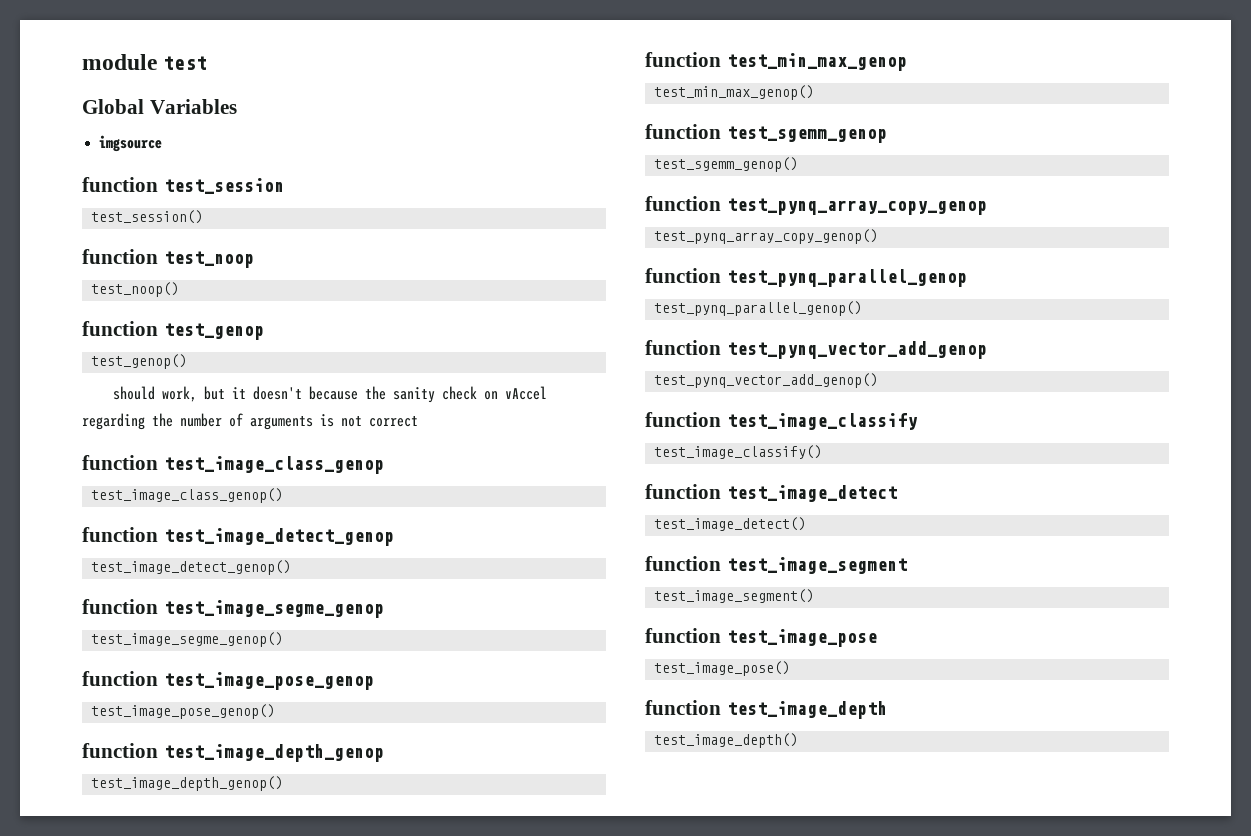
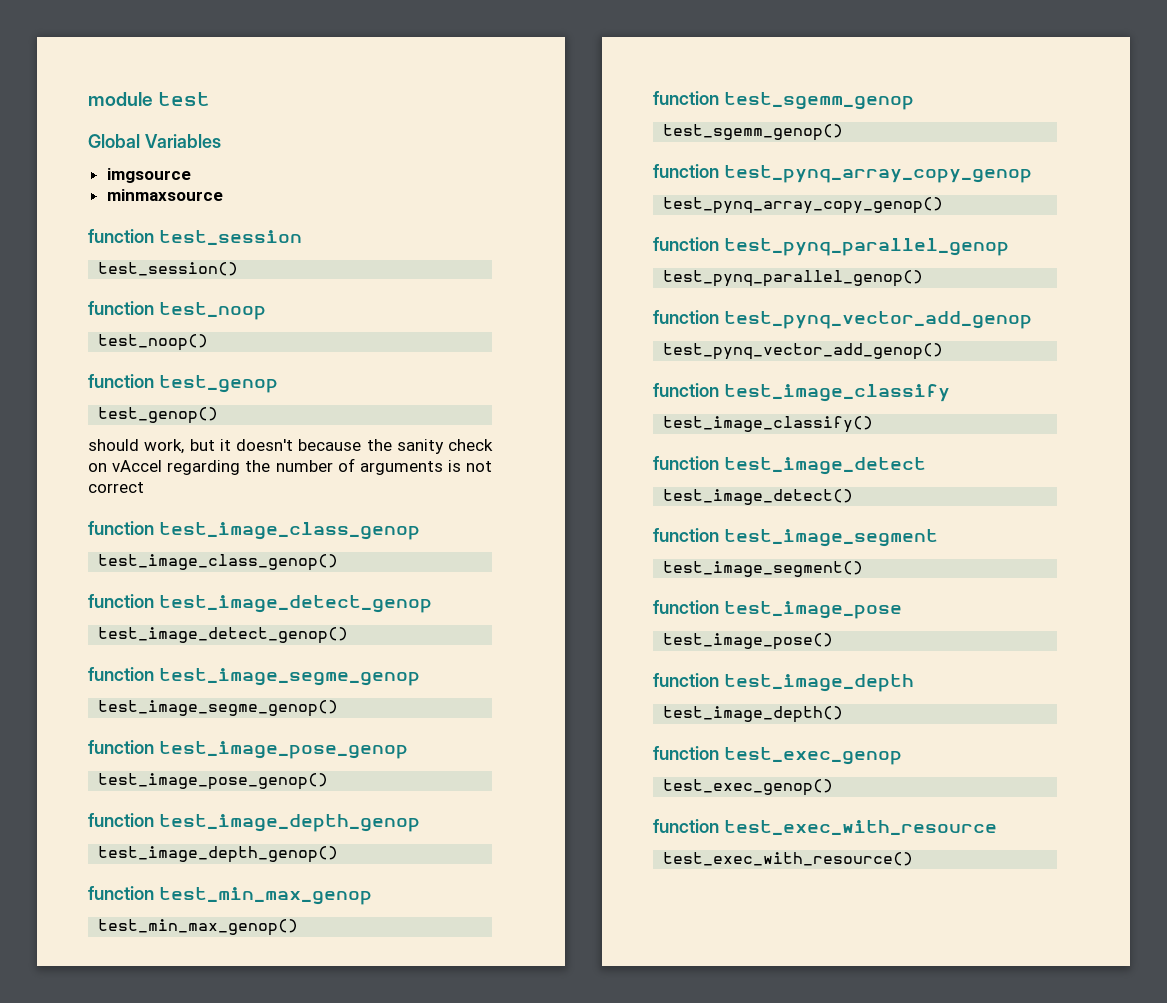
+ minmaxsource
+ function test_exec_genop
+ test_exec_genop()
+ function test_exec_with_resource
+ test_exec_with_resource()

